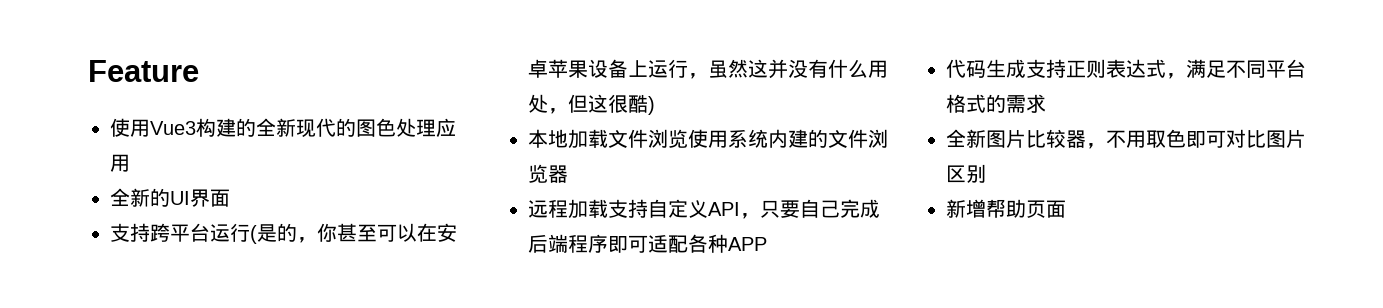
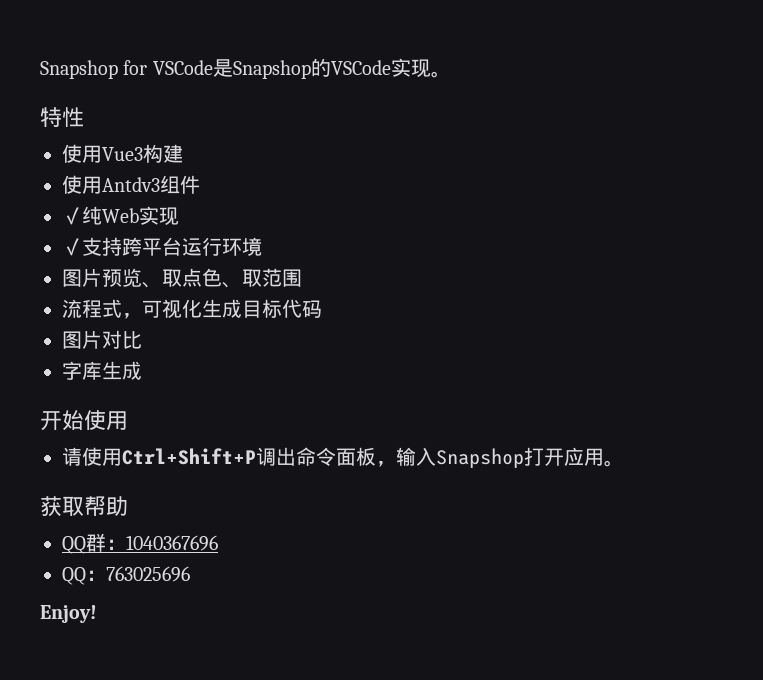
- Feature
- 使用Vue3构建的全新现代的图色处理应用
- 全新的UI界面
- 支持跨平台运行(是的，你甚至可以在安卓苹果设备上运行，虽然这并没有什么用处，但这很酷)
- 本地加载文件浏览使用系统内建的文件浏览器
- 远程加载支持自定义API，只要自己完成后端程序即可适配各种APP
- 代码生成支持正则表达式，满足不同平台格式的需求
- 全新图片比较器，不用取色即可对比图片区别
- 新增帮助页面
+ Snapshop for VSCode是Snapshop的VSCode实现。
+ 特性
+ 使用Vue3构建
+ 使用Antdv3组件
+ ✓纯Web实现
+ ✓支持跨平台运行环境
+ 图片预览、取点色、取范围
+ 流程式，可视化生成目标代码
+ 图片对比
+ 字库生成
+ 开始使用
+ 请使用Ctrl+Shift+P调出命令面板，输入Snapshop打开应用。
+ 获取帮助
+ QQ群：1040367696
+ QQ：763025696
+ Enjoy!

